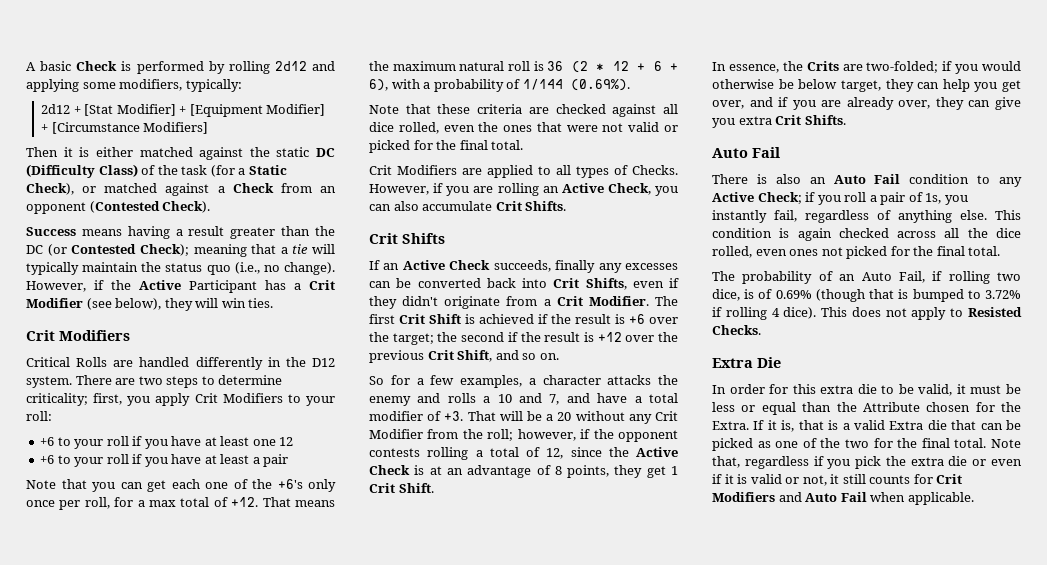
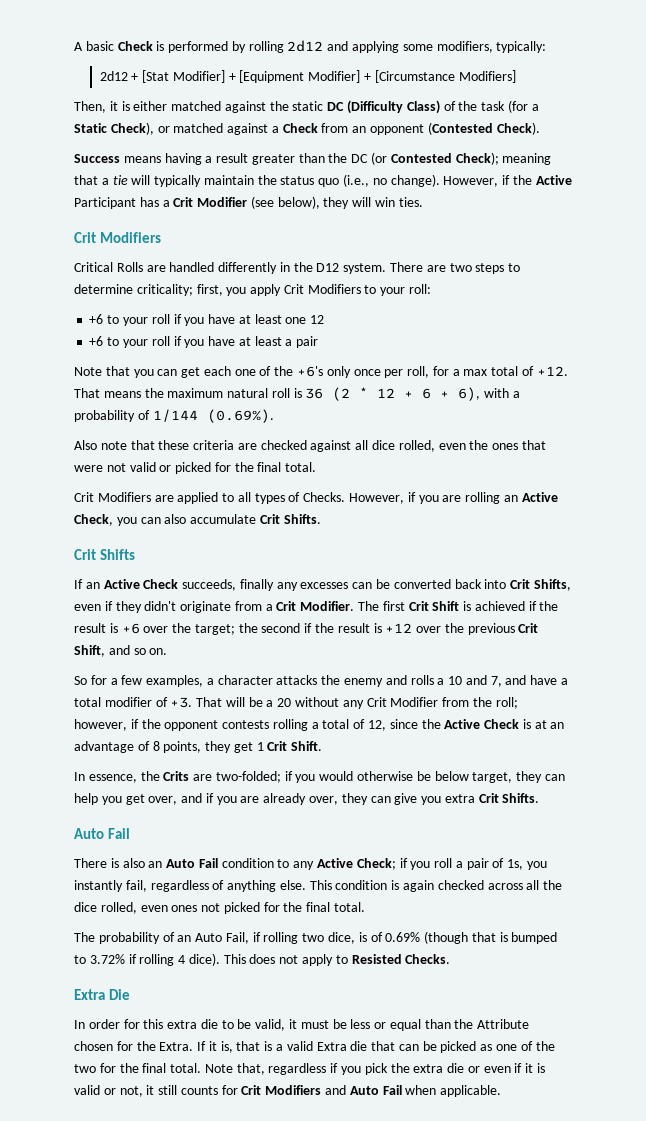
- Then it is either matched against the static DC (Difficulty Class) of the task (for a Static Check), or matched against a Check from an opponent (Contested Check).
+ Then, it is either matched against the static DC (Difficulty Class) of the task (for a Static Check), or matched against a Check from an opponent (Contested Check).
- Note that these criteria are checked against all dice rolled, even the ones that were not valid or picked for the final total.
+ Also note that these criteria are checked against all dice rolled, even the ones that were not valid or picked for the final total.

